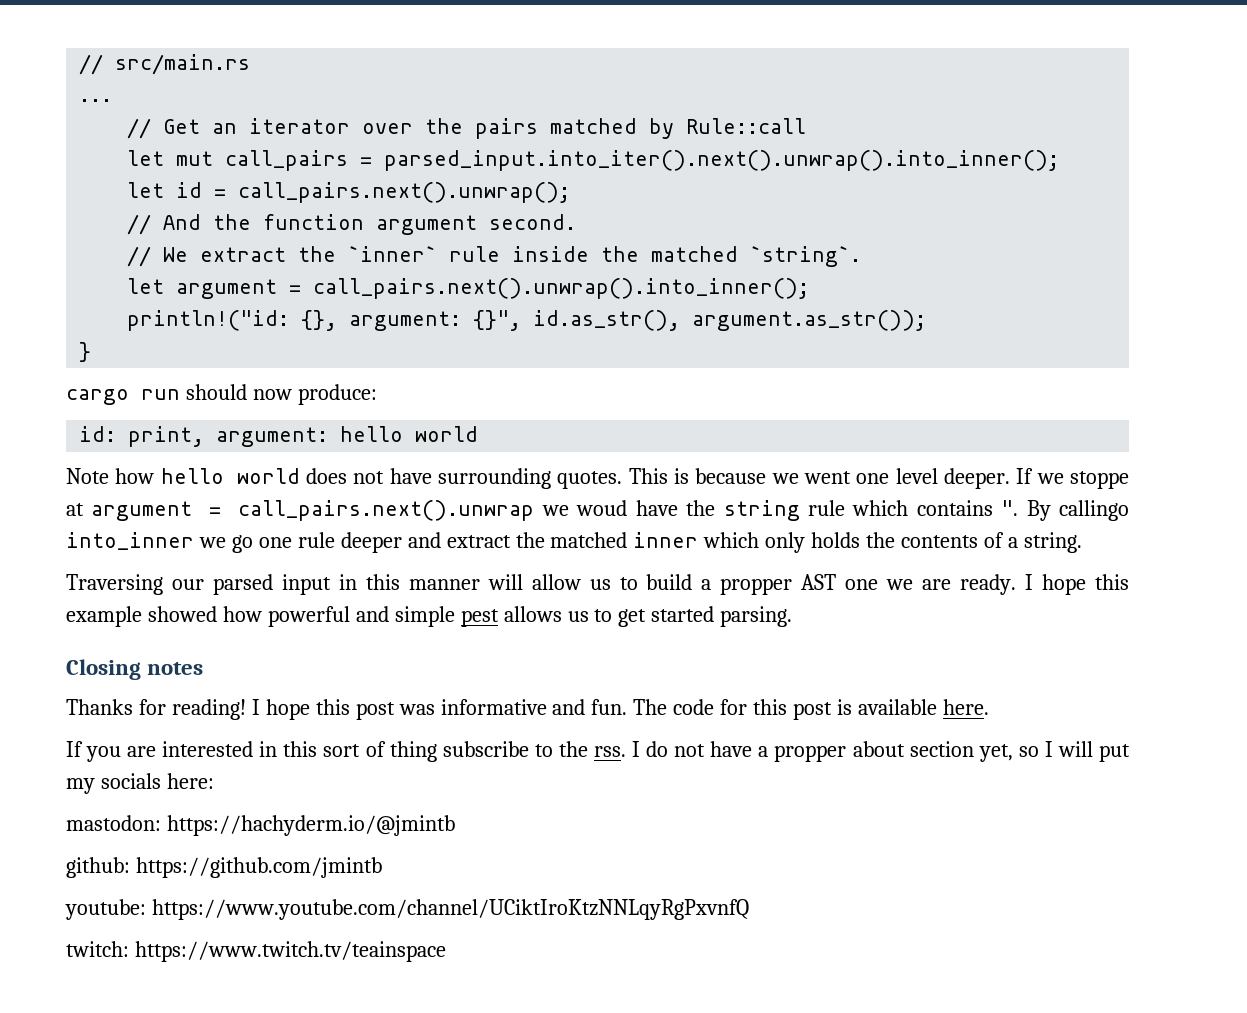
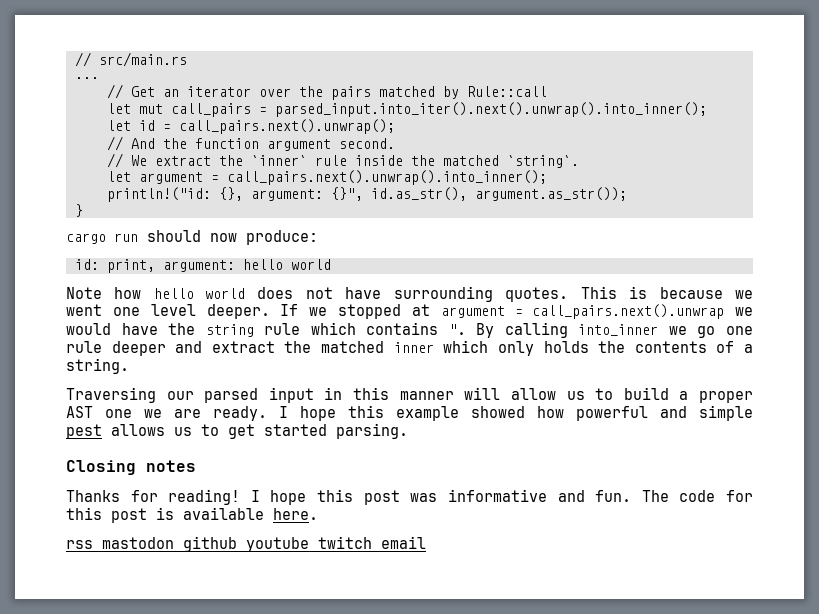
- If we stoppe at argument = call_pairs.next().unwrap we woud have the string rule which contains ".
+ If we stopped at argument = call_pairs.next().unwrap we would have the string rule which contains ".
- By callingo into_inner we go one rule deeper and extract the matched inner which only holds the contents of a string.
+ By calling into_inner we go one rule deeper and extract the matched inner which only holds the contents of a string.
- Traversing our parsed input in this manner will allow us to build a propper AST one we are ready.
+ Traversing our parsed input in this manner will allow us to build a proper AST one we are ready.
- If you are interested in this sort of thing subscribe to the rss. I do not have a propper about section yet, so I will put my socials here:
- mastodon: https://hachyderm.io/@jmintb
- github: https://github.com/jmintb
- youtube: https://www.youtube.com/channel/UCiktIroKtzNNLqyRgPxvnfQ
- twitch: https://www.twitch.tv/teainspace
+ rss mastodon github youtube twitch email

